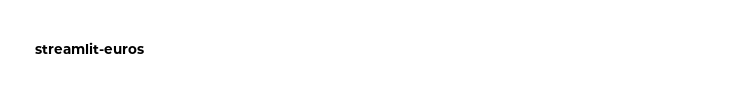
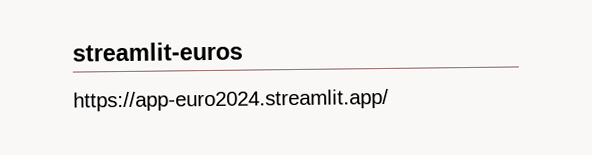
+ https://app-euro2024.streamlit.app/

